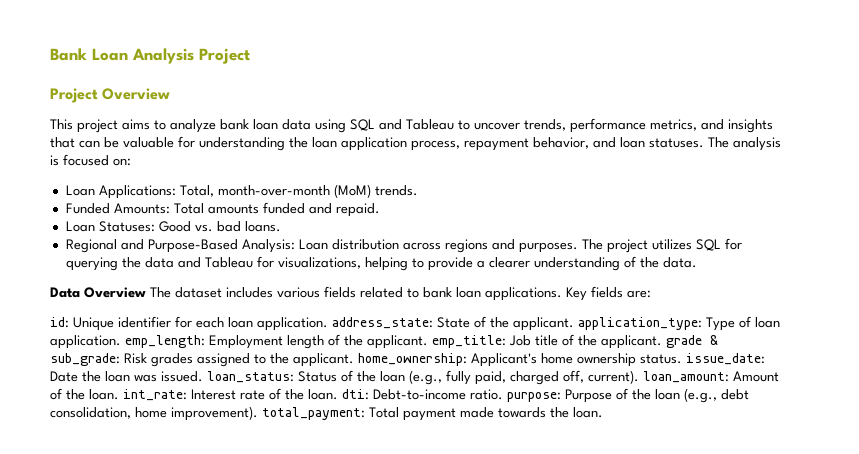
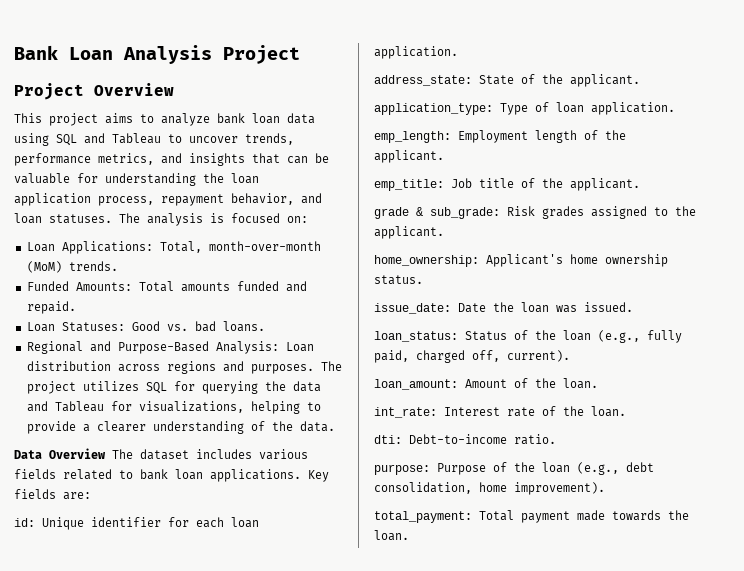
- Unique identifier for each loan application. address_state:
+ Unique identifier for each loan application.
+ address_state:
- State of the applicant. application_type:
+ State of the applicant.
+ application_type:
- Type of loan application. emp_length:
+ Type of loan application.
+ emp_length:
- Employment length of the applicant. emp_title:
+ Employment length of the applicant.
+ emp_title:
- Job title of the applicant. grade & sub_grade:
+ Job title of the applicant.
+ grade & sub_grade:
- Risk grades assigned to the applicant. home_ownership:
+ Risk grades assigned to the applicant.
+ home_ownership:
- Applicant's home ownership status. issue_date:
+ Applicant's home ownership status.
+ issue_date:
- Date the loan was issued. loan_status:
+ Date the loan was issued.
+ loan_status:
- Status of the loan (e.g., fully paid, charged off, current). loan_amount:
+ Status of the loan (e.g., fully paid, charged off, current).
+ loan_amount:
- Amount of the loan. int_rate:
+ Amount of the loan.
+ int_rate:
- Interest rate of the loan. dti:
+ Interest rate of the loan.
+ dti:
- Debt-to-income ratio. purpose:
+ Debt-to-income ratio.
+ purpose:
- Purpose of the loan (e.g., debt consolidation, home improvement). total_payment:
+ Purpose of the loan (e.g., debt consolidation, home improvement).
+ total_payment:

